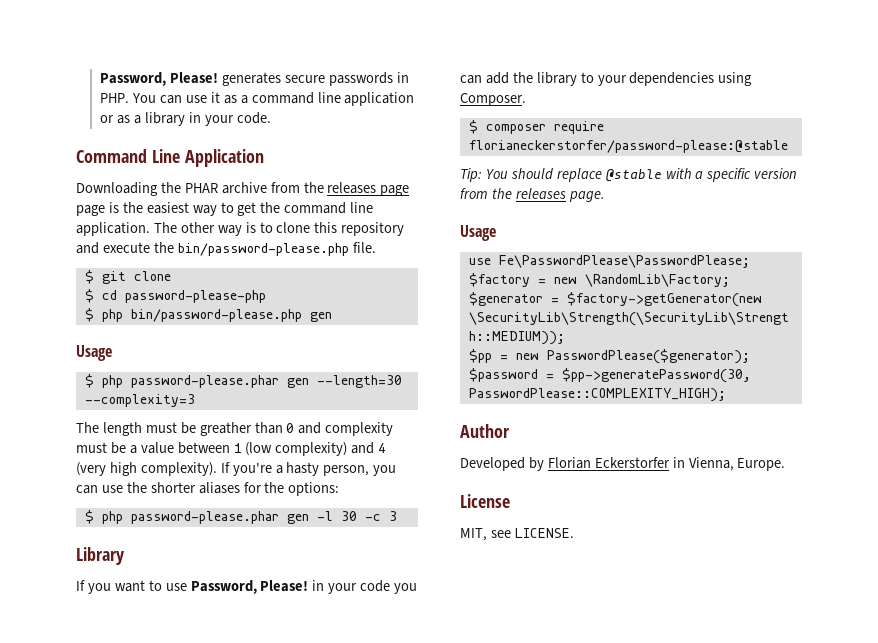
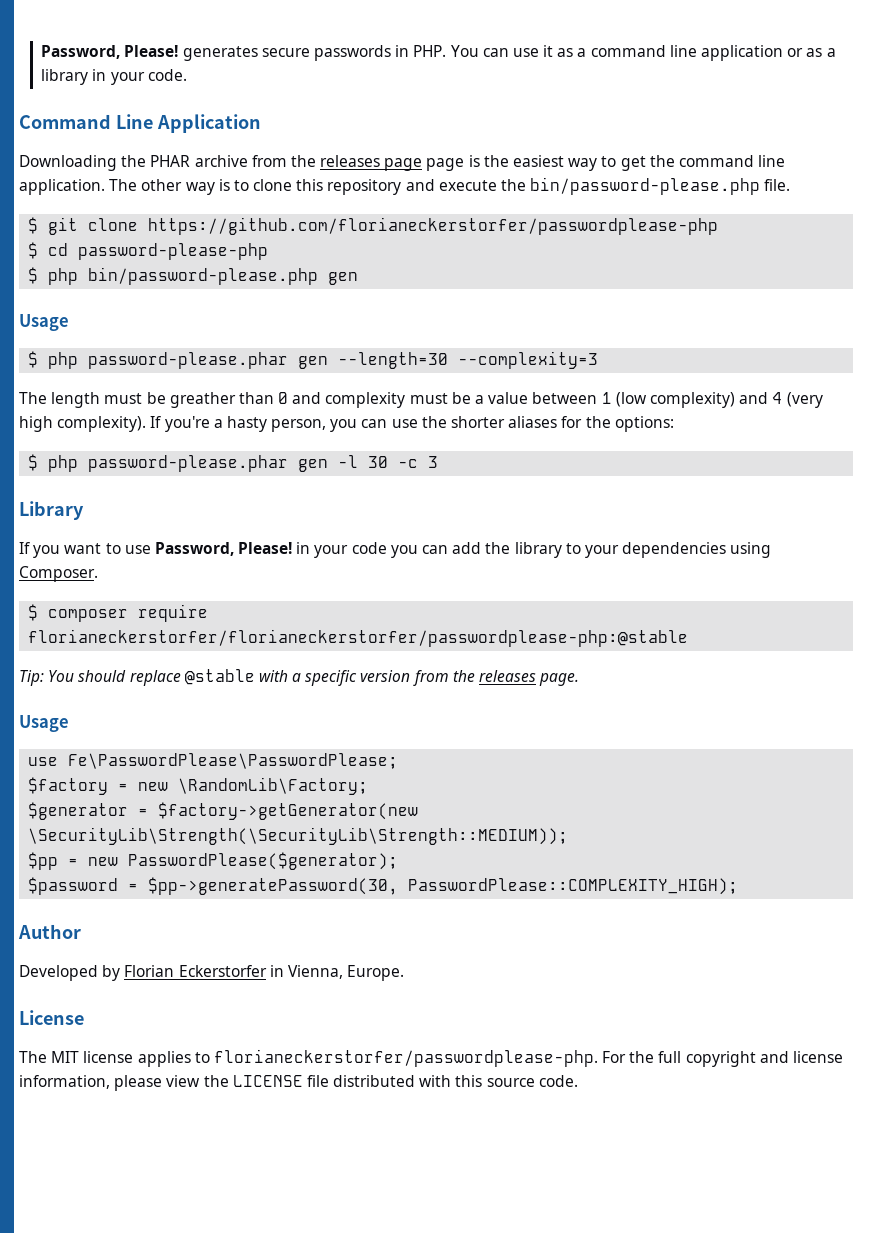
- $ git clone
+ $ git clone https://github.com/florianeckerstorfer/passwordplease-php
- $ composer require florianeckerstorfer/password-please:@stable
+ $ composer require florianeckerstorfer/florianeckerstorfer/passwordplease-php:@stable
- MIT, see LICENSE.
+ The MIT license applies to florianeckerstorfer/passwordplease-php. For the full copyright and license information, please view the LICENSE file distributed with this source code.

